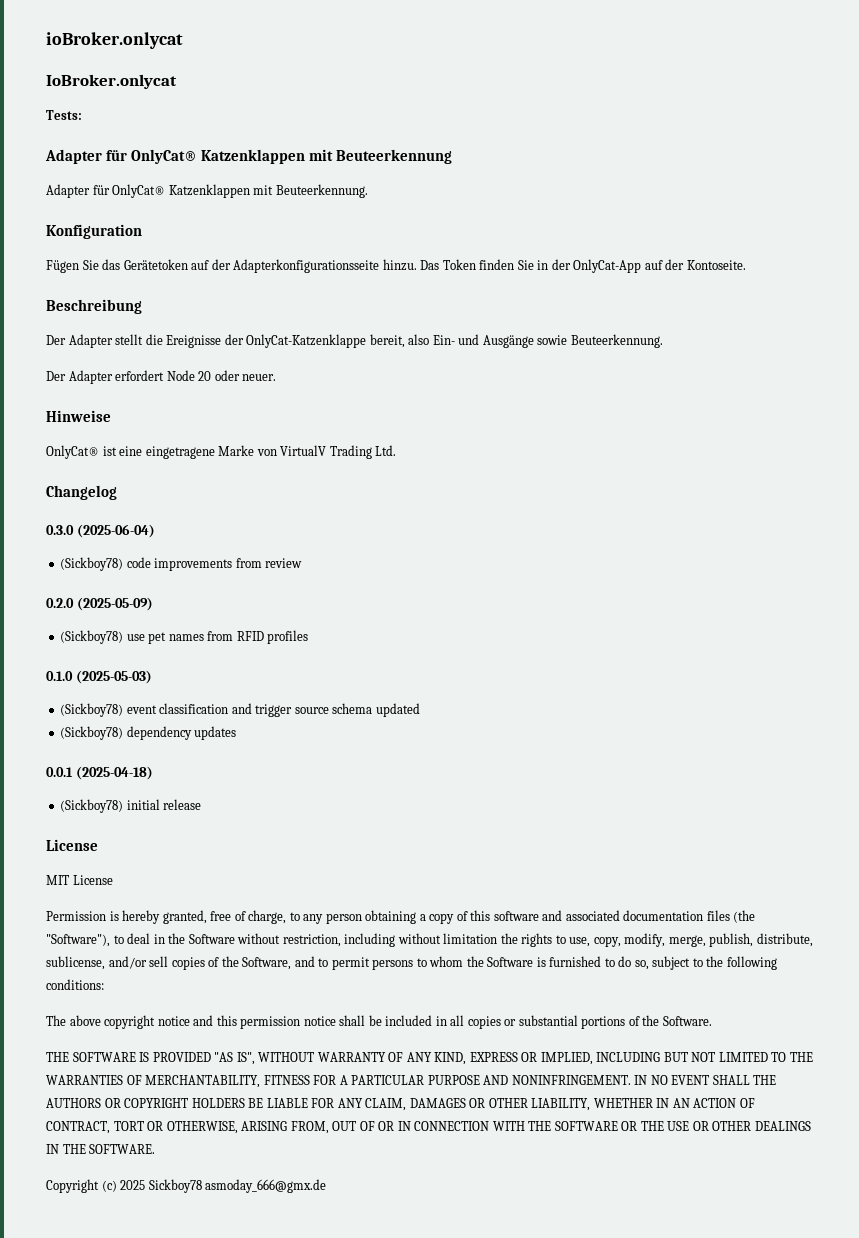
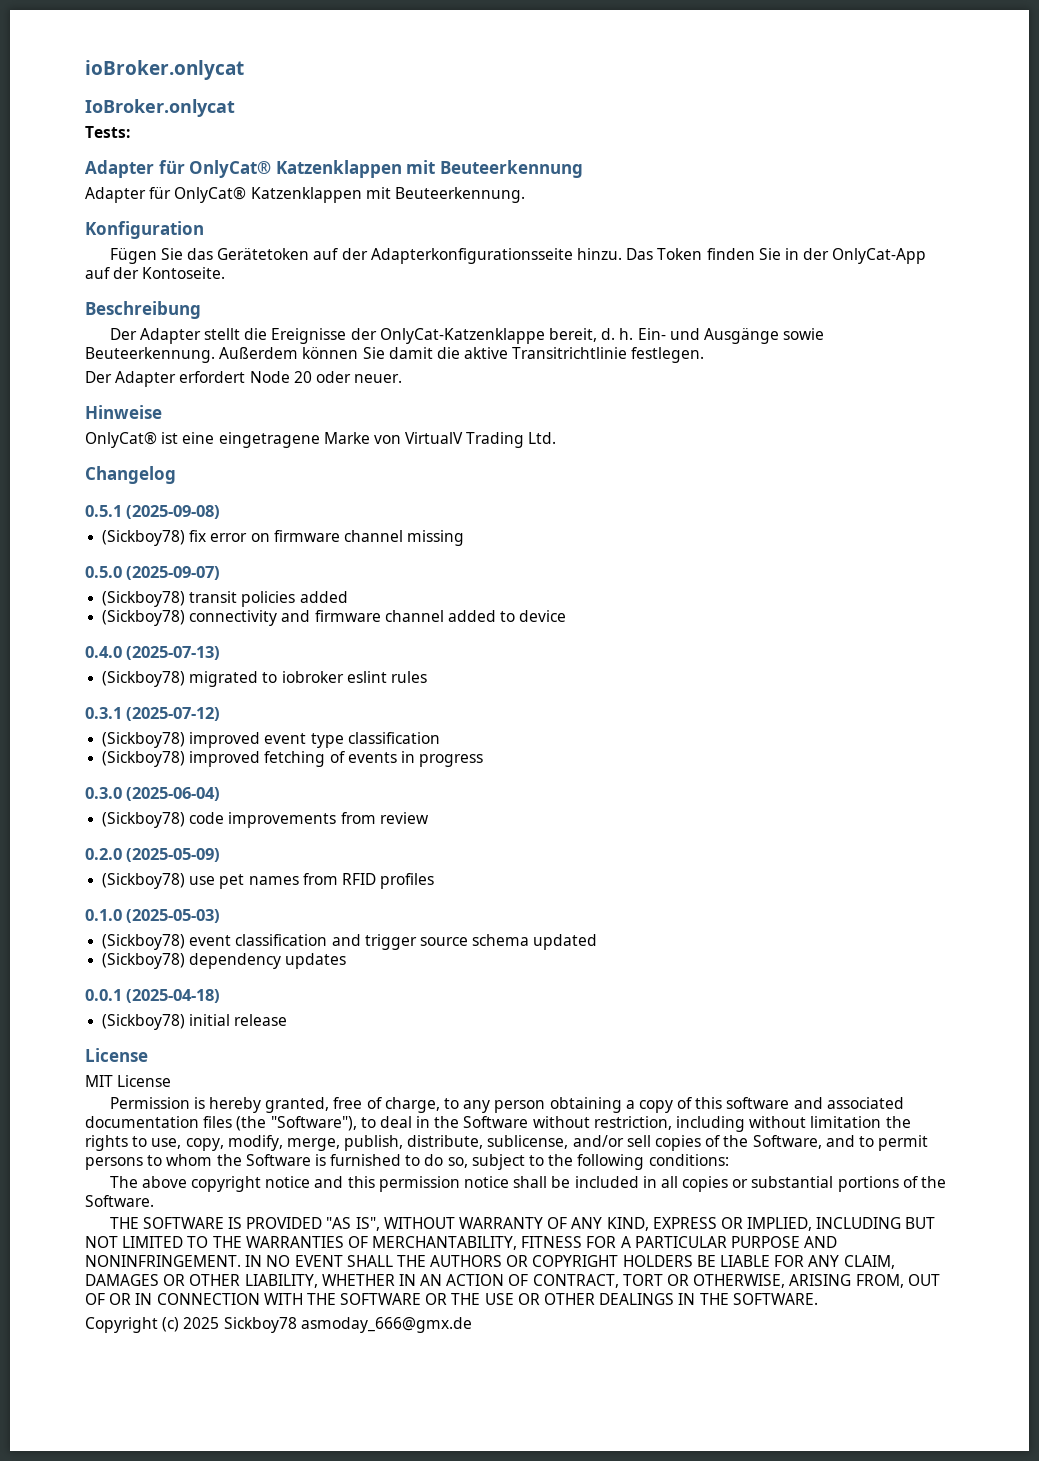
- Der Adapter stellt die Ereignisse der OnlyCat-Katzenklappe bereit, also Ein- und Ausgänge sowie Beuteerkennung.
+ Der Adapter stellt die Ereignisse der OnlyCat-Katzenklappe bereit, d. h. Ein- und Ausgänge sowie Beuteerkennung. Außerdem können Sie damit die aktive Transitrichtlinie festlegen.
+ 0.5.1 (2025-09-08)
+ (Sickboy78) fix error on firmware channel missing
+ 0.5.0 (2025-09-07)
+ (Sickboy78) transit policies added
+ (Sickboy78) connectivity and firmware channel added to device
+ 0.4.0 (2025-07-13)
+ (Sickboy78) migrated to iobroker eslint rules
+ 0.3.1 (2025-07-12)
+ (Sickboy78) improved event type classification
+ (Sickboy78) improved fetching of events in progress

